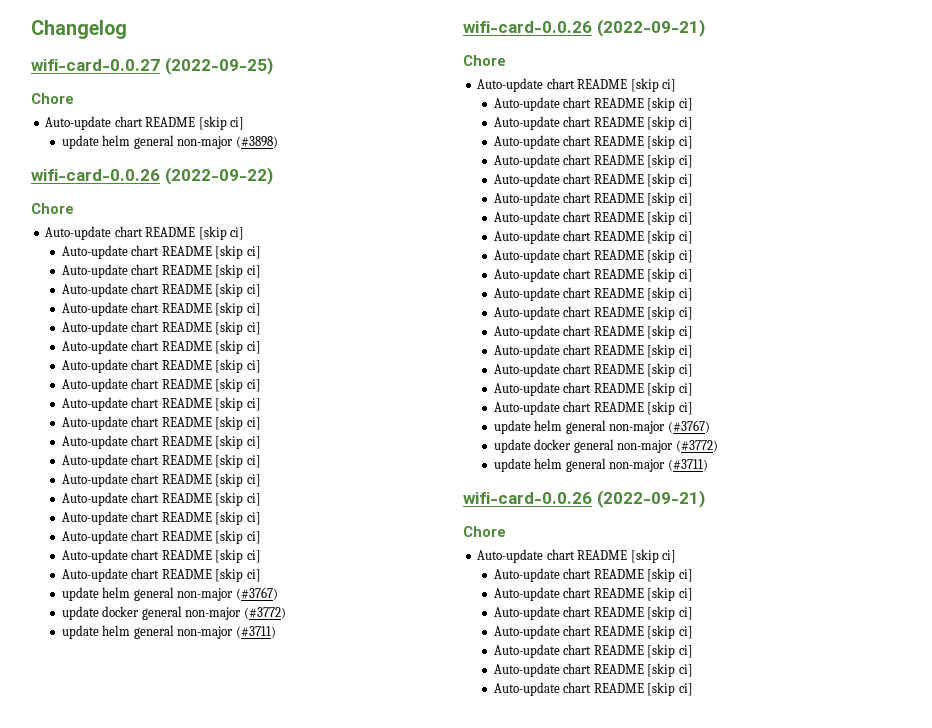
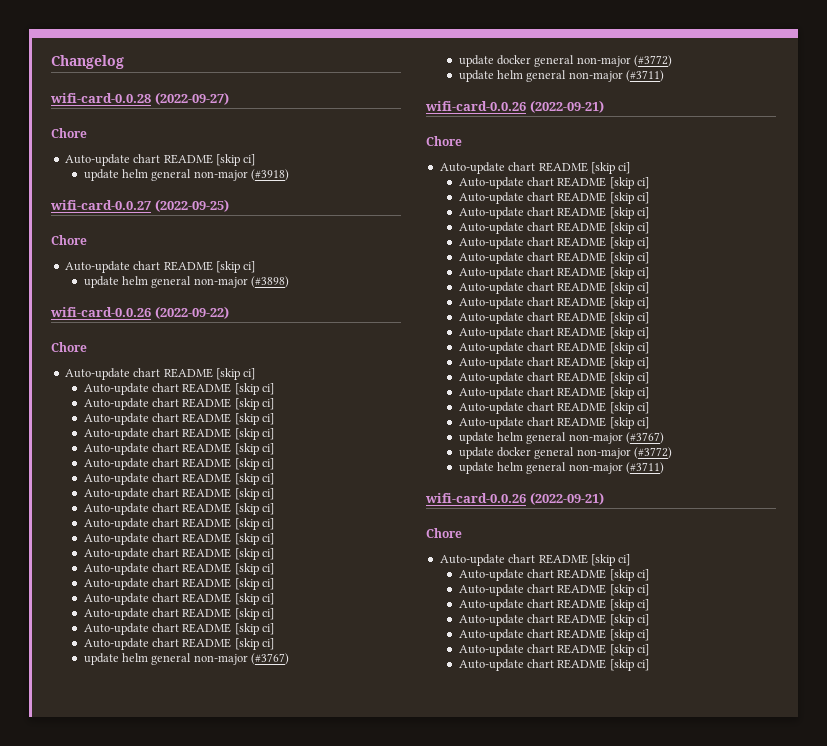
+ wifi-card-0.0.28 (2022-09-27)
+ Chore
+ Auto-update chart README [skip ci]
+ update helm general non-major (#3918)

